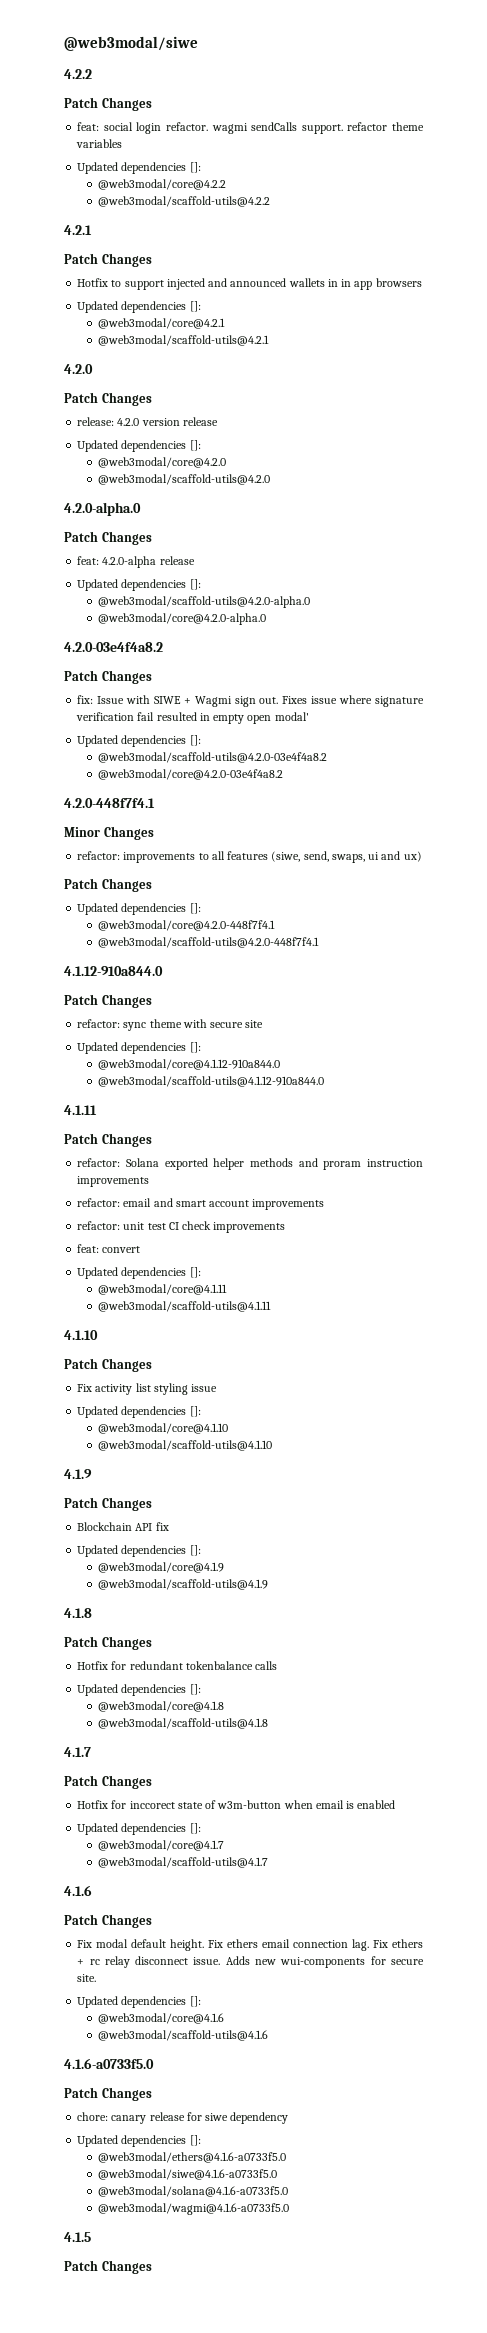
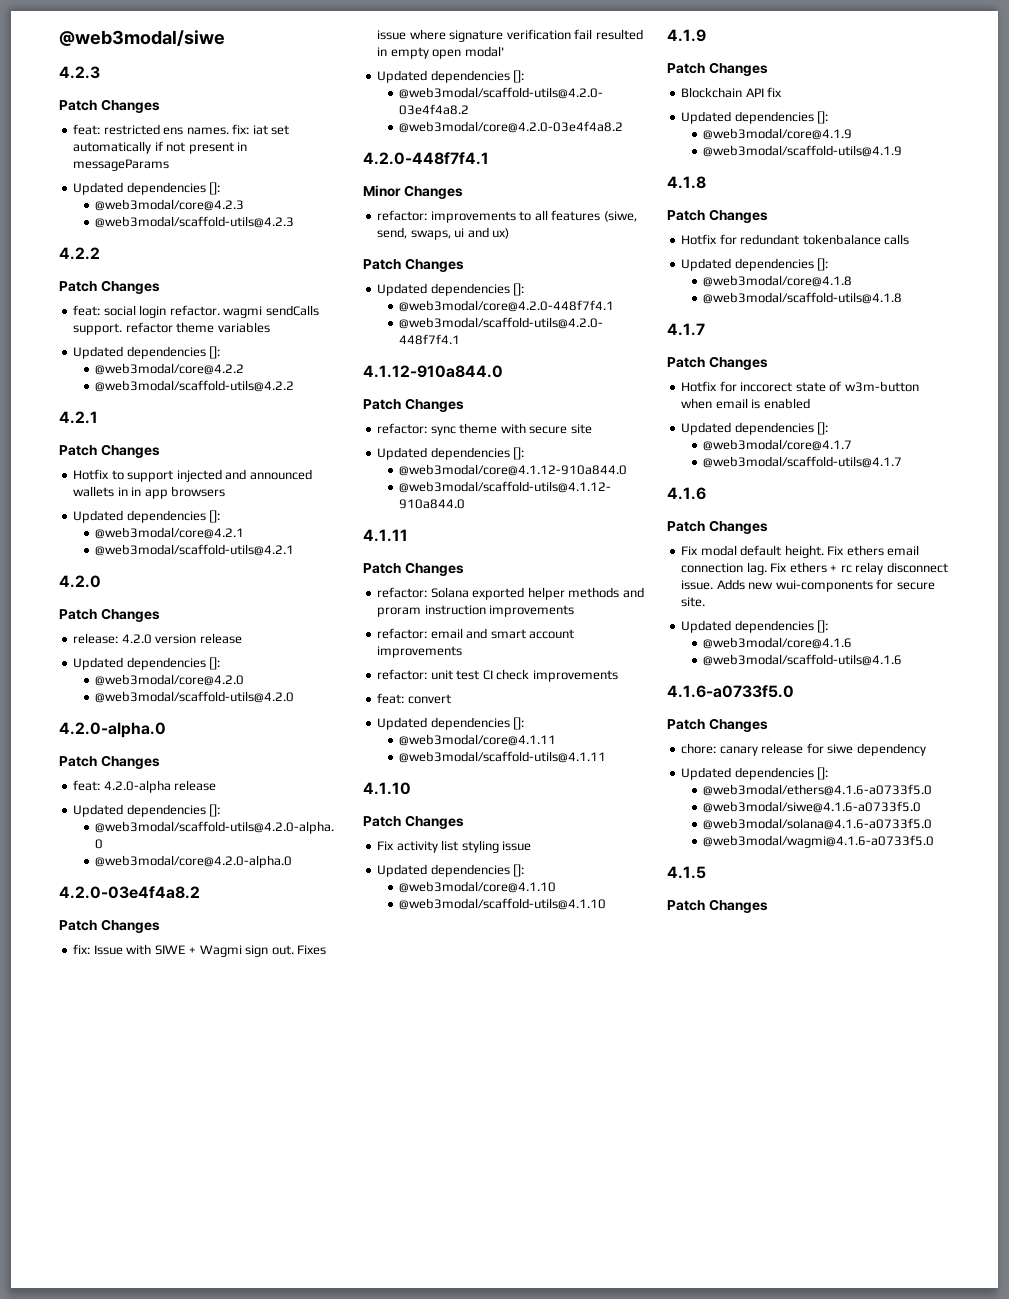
+ 4.2.3
+ Patch Changes
+ feat: restricted ens names. fix: iat set automatically if not present in messageParams
+ Updated dependencies []:
+ @web3modal/core@4.2.3
+ @web3modal/scaffold-utils@4.2.3

